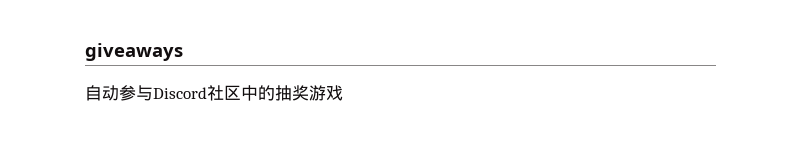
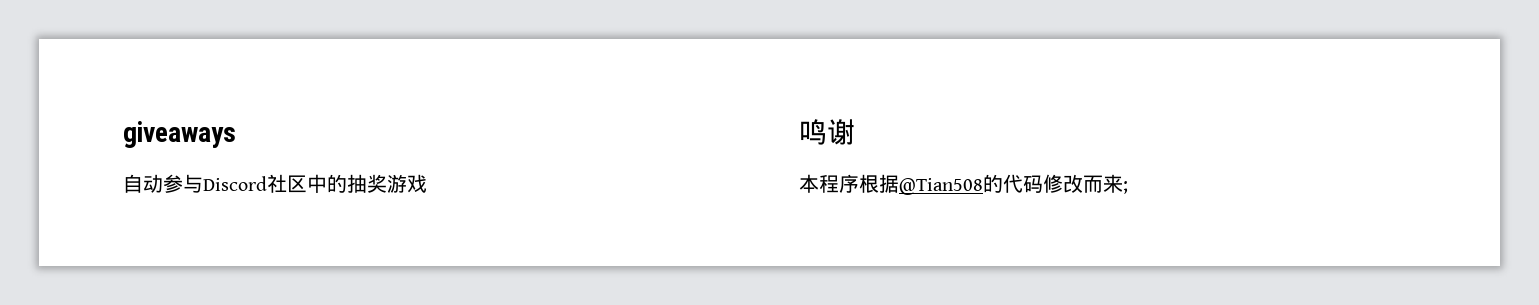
+ 鸣谢
+ 本程序根据@Tian508的代码修改而来;

